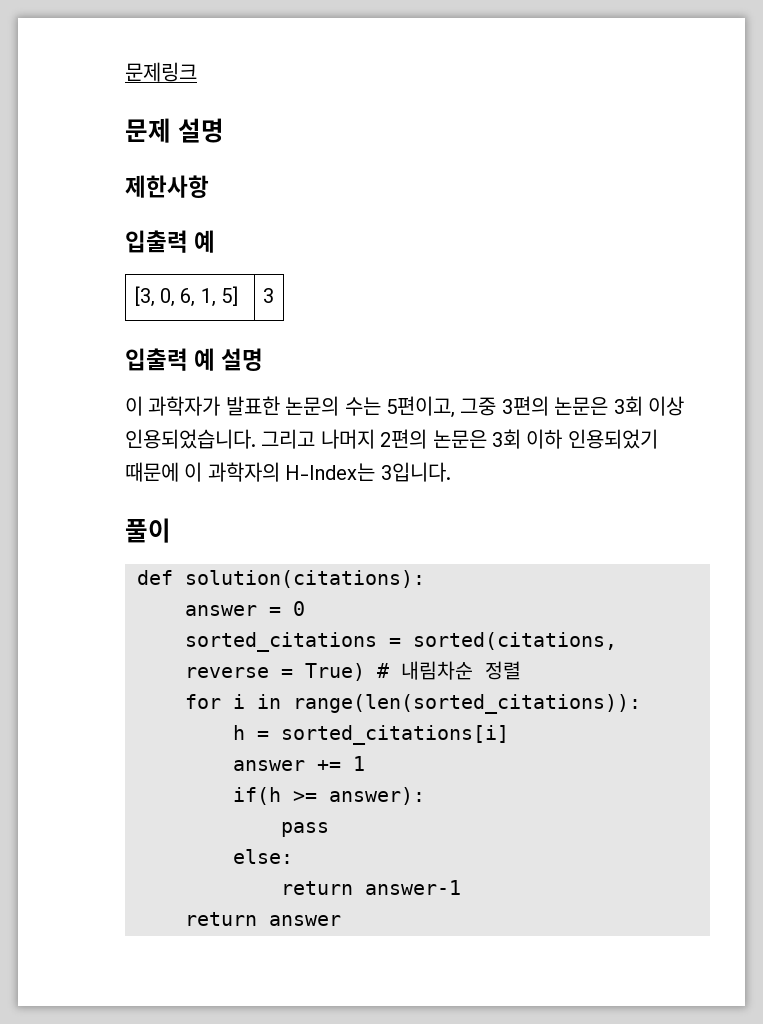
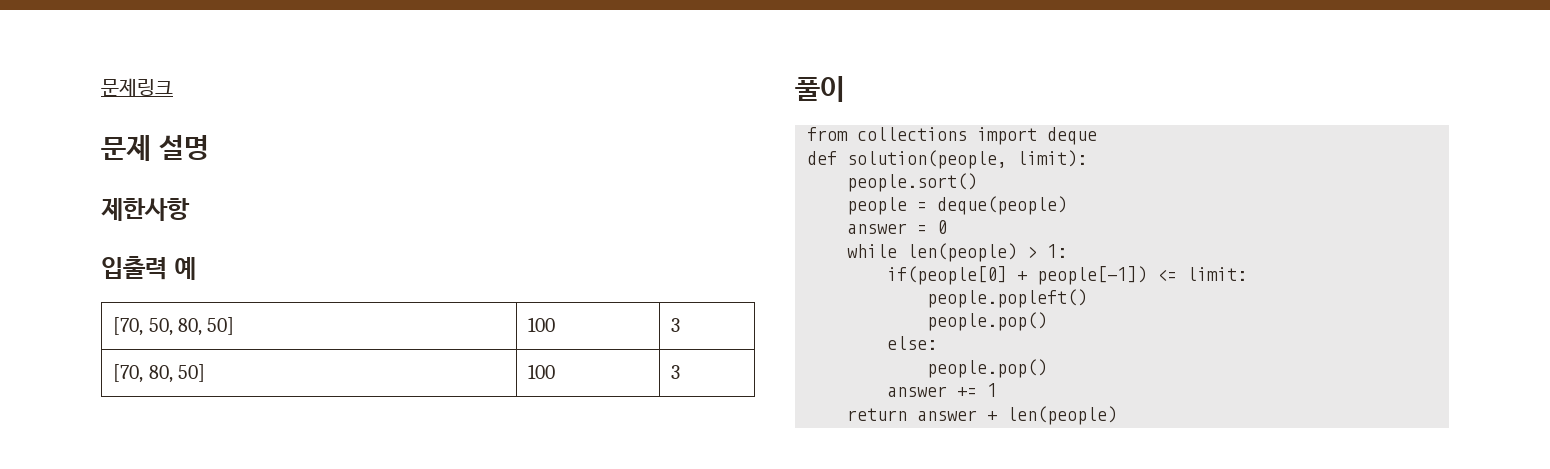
- [3, 0, 6, 1, 5] | 3
- 입출력 예 설명
- 이 과학자가 발표한 논문의 수는 5편이고, 그중 3편의 논문은 3회 이상 인용되었습니다. 그리고 나머지 2편의 논문은 3회 이하 인용되었기 때문에 이 과학자의 H-Index는 3입니다.
+ [70, 50, 80, 50] | 100 | 3
+ [70, 80, 50] | 100 | 3
  풀이
- def solution(citations):
+ from collections import deque
+ def solution(people, limit):
+ people.sort()
+ people = deque(people)
  answer = 0
- sorted_citations = sorted(citations, reverse = True) # 내림차순 정렬
- for i in range(len(sorted_citations)):
- h = sorted_citations[i]
+ while len(people) > 1:
+ if(people[0] + people[-1]) <= limit:
+ people.popleft()
+ people.pop()
+ else:
+ people.pop()
  answer += 1
- if(h >= answer):
- pass
- else:
- return answer-1
- return answer
+ return answer + len(people)

